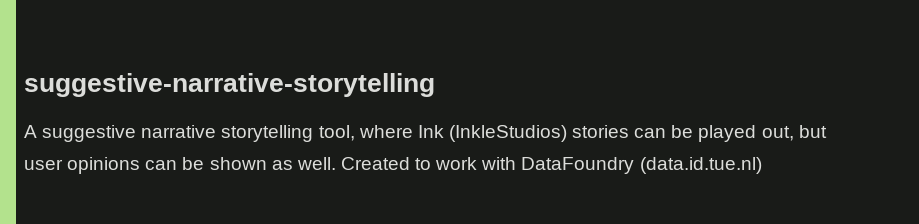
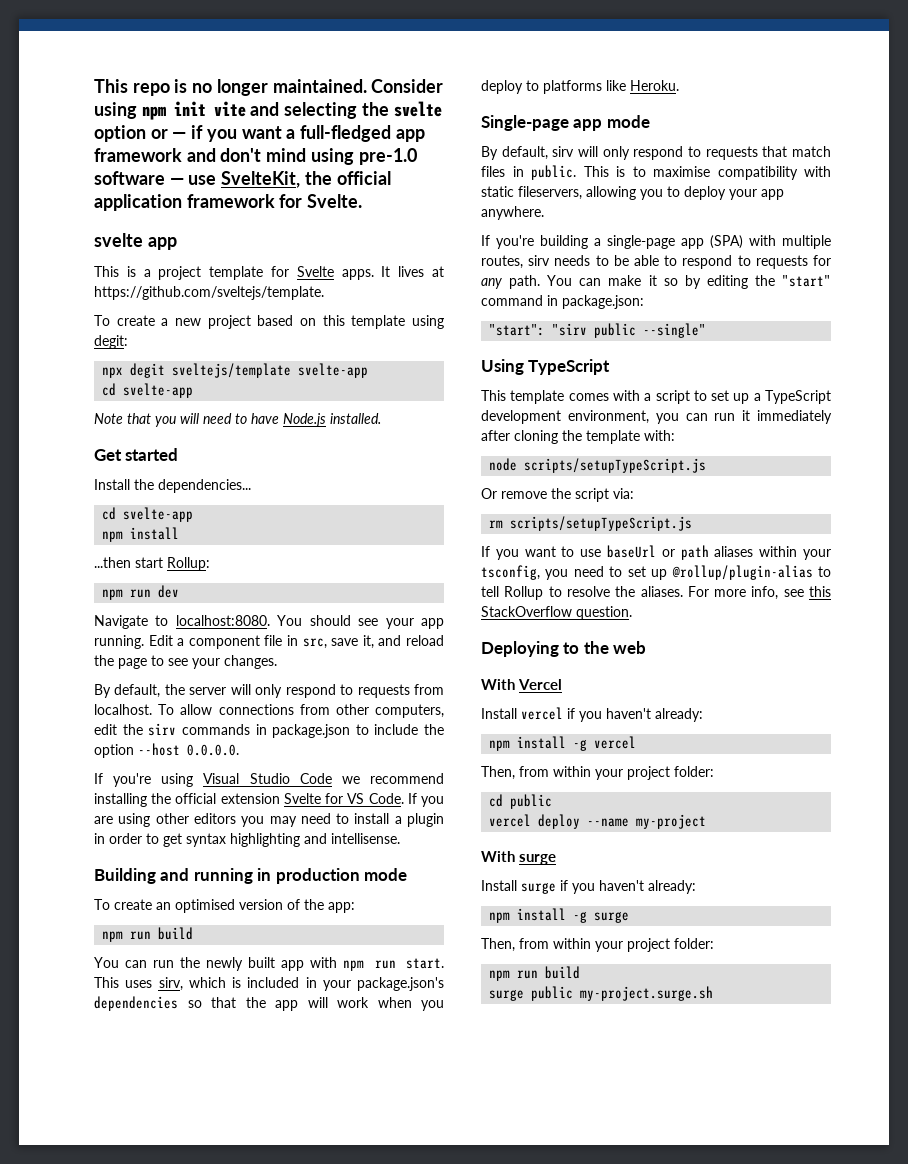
- suggestive-narrative-storytelling
- A suggestive narrative storytelling tool, where Ink (InkleStudios) stories can be played out, but user opinions can be shown as well. Created to work with DataFoundry (data.id.tue.nl)
+ This repo is no longer maintained. Consider using npm init vite and selecting the svelte option or — if you want a full-fledged app framework and don't mind using pre-1.0 software — use SvelteKit, the official application framework for Svelte.
+ svelte app
+ This is a project template for Svelte apps. It lives at https://github.com/sveltejs/template.
+ To create a new project based on this template using degit:
+ npx degit sveltejs/template svelte-app
+ cd svelte-app
+ Note that you will need to have Node.js installed.
+ Get started
+ Install the dependencies...
+ cd svelte-app
+ npm install
+ ...then start Rollup:
+ npm run dev
+ Navigate to localhost:8080. You should see your app running. Edit a component file in src, save it, and reload the page to see your changes.
+ By default, the server will only respond to requests from localhost. To allow connections from other computers, edit the sirv commands in package.json to include the option --host 0.0.0.0.
+ If you're using Visual Studio Code we recommend installing the official extension Svelte for VS Code. If you are using other editors you may need to install a plugin in order to get syntax highlighting and intellisense.
+ Building and running in production mode
+ To create an optimised version of the app:
+ npm run build
+ You can run the newly built app with npm run start. This uses sirv, which is included in your package.json's dependencies so that the app will work when you deploy to platforms like Heroku.
+ Single-page app mode
+ By default, sirv will only respond to requests that match files in public. This is to maximise compatibility with static fileservers, allowing you to deploy your app anywhere.
+ If you're building a single-page app (SPA) with multiple routes, sirv needs to be able to respond to requests for any path. You can make it so by editing the "start" command in package.json:
+ "start": "sirv public --single"
+ Using TypeScript
+ This template comes with a script to set up a TypeScript development environment, you can run it immediately after cloning the template with:
+ node scripts/setupTypeScript.js
+ Or remove the script via:
+ rm scripts/setupTypeScript.js
+ If you want to use baseUrl or path aliases within your tsconfig, you need to set up @rollup/plugin-alias to tell Rollup to resolve the aliases. For more info, see this StackOverflow question.
+ Deploying to the web
+ With Vercel
+ Install vercel if you haven't already:
+ npm install -g vercel
+ Then, from within your project folder:
+ cd public
+ vercel deploy --name my-project
+ With surge
+ Install surge if you haven't already:
+ npm install -g surge
+ Then, from within your project folder:
+ npm run build
+ surge public my-project.surge.sh

